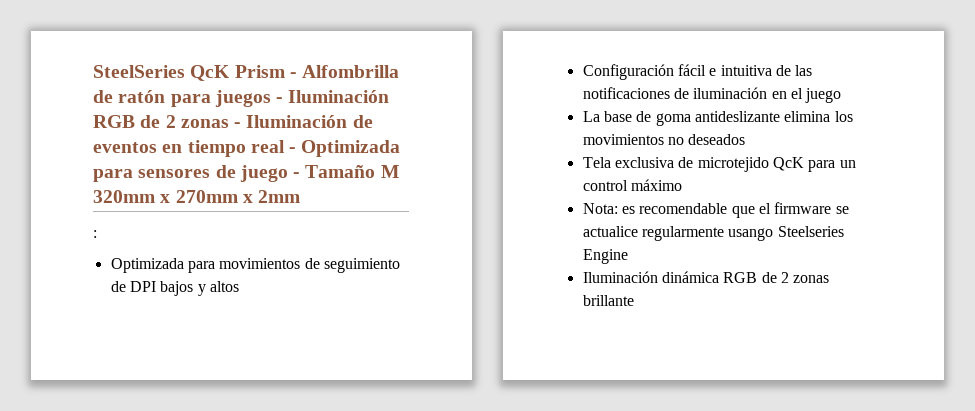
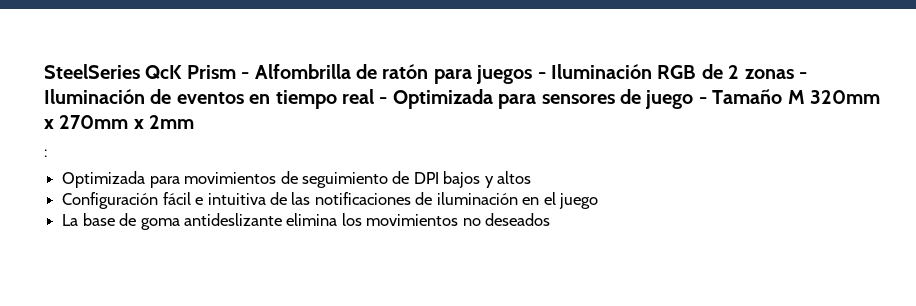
- Tela exclusiva de microtejido QcK para un control máximo
- Nota: es recomendable que el firmware se actualice regularmente usango Steelseries Engine
- Iluminación dinámica RGB de 2 zonas brillante

